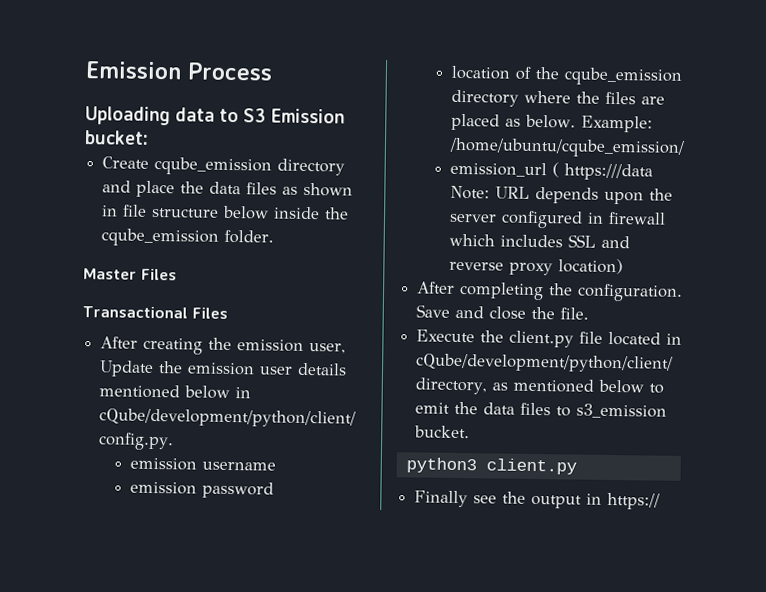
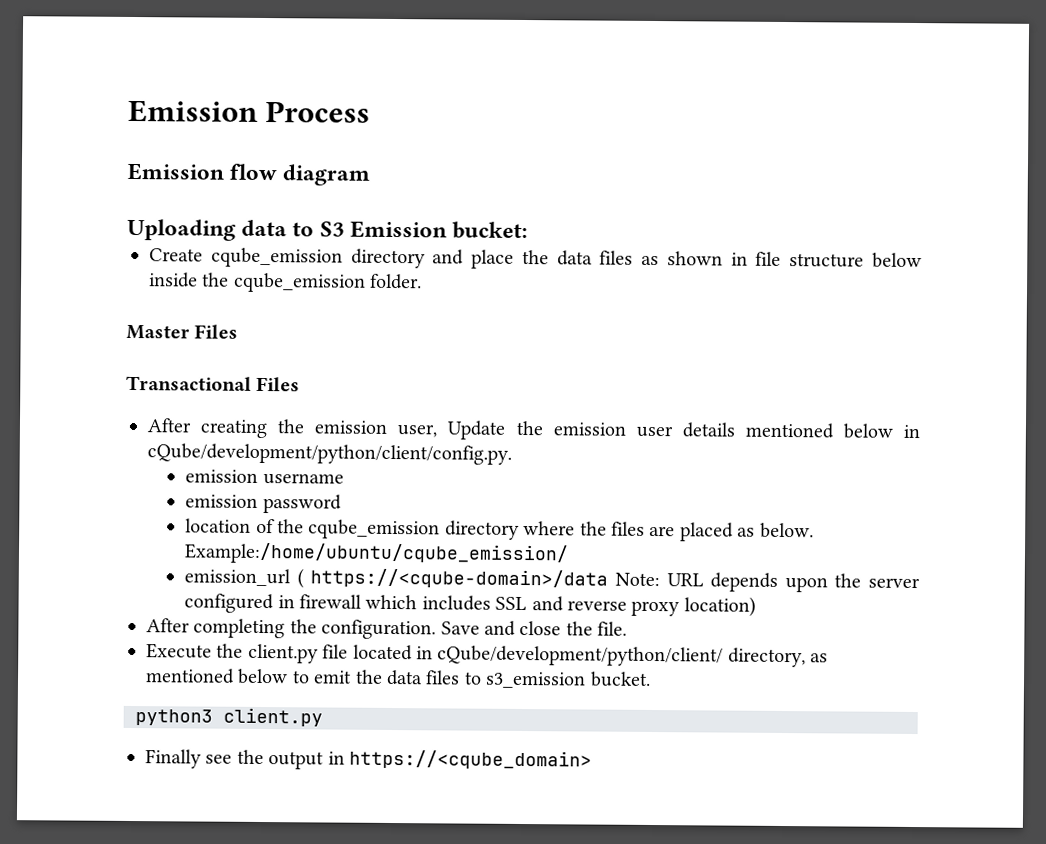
+ Emission flow diagram
- Example: /home/ubuntu/cqube_emission/
+ Example:/home/ubuntu/cqube_emission/
- emission_url ( https:///data Note: URL depends upon the server configured in firewall which includes SSL and reverse proxy location)
+ emission_url ( https://<cqube-domain>/data Note: URL depends upon the server configured in firewall which includes SSL and reverse proxy location)
- Finally see the output in https://
+ Finally see the output in https://<cqube_domain>

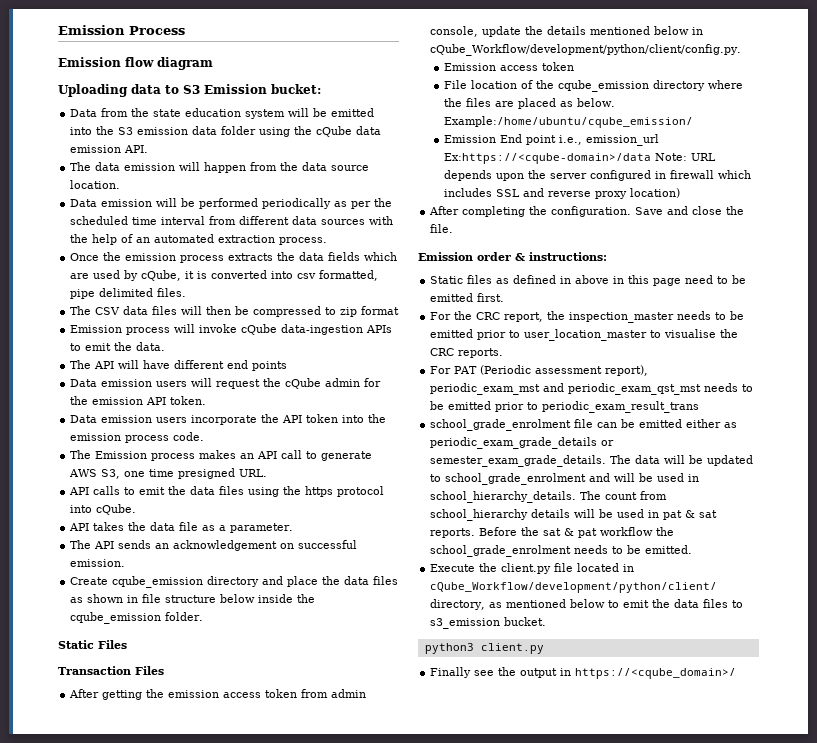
+ Data from the state education system will be emitted into the S3 emission data folder using the cQube data emission API.
+ The data emission will happen from the data source location.
+ Data emission will be performed periodically as per the scheduled time interval from different data sources with the help of an automated extraction process.
+ Once the emission process extracts the data fields which are used by cQube, it is converted into csv formatted, pipe delimited files.
+ The CSV data files will then be compressed to zip format
+ Emission process will invoke cQube data-ingestion APIs to emit the data.
+ The API will have different end points
+ Data emission users will request the cQube admin for the emission API token.
+ Data emission users incorporate the API token into the emission process code.
+ The Emission process makes an API call to generate AWS S3, one time presigned URL.
+ API calls to emit the data files using the https protocol into cQube.
+ API takes the data file as a parameter.
+ The API sends an acknowledgement on successful emission.
- Master Files
- Transactional Files
+ Static Files
+ Transaction Files
- After creating the emission user, Update the emission user details mentioned below in cQube/development/python/client/config.py.
- emission username
- emission password
- location of the cqube_emission directory where the files are placed as below.
+ After getting the emission access token from admin console, update the details mentioned below in cQube_Workflow/development/python/client/config.py.
+ Emission access token
+ File location of the cqube_emission directory where the files are placed as below.
- emission_url ( https://<cqube-domain>/data Note: URL depends upon the server configured in firewall which includes SSL and reverse proxy location)
+ Emission End point i.e., emission_url Ex:https://<cqube-domain>/data Note: URL depends upon the server configured in firewall which includes SSL and reverse proxy location)
+ Emission order & instructions:
+ Static files as defined in above in this page need to be emitted first.
+ For the CRC report, the inspection_master needs to be emitted prior to user_location_master to visualise the CRC reports.
+ For PAT (Periodic assessment report), periodic_exam_mst and periodic_exam_qst_mst needs to be emitted prior to periodic_exam_result_trans
+ school_grade_enrolment file can be emitted either as periodic_exam_grade_details or semester_exam_grade_details. The data will be updated to school_grade_enrolment and will be used in school_hierarchy_details. The count from school_hierarchy details will be used in pat & sat reports. Before the sat & pat workflow the school_grade_enrolment needs to be emitted.
- Execute the client.py file located in cQube/development/python/client/ directory, as mentioned below to emit the data files to s3_emission bucket.
+ Execute the client.py file located in cQube_Workflow/development/python/client/ directory, as mentioned below to emit the data files to s3_emission bucket.
- Finally see the output in https://<cqube_domain>
+ Finally see the output in https://<cqube_domain>/

